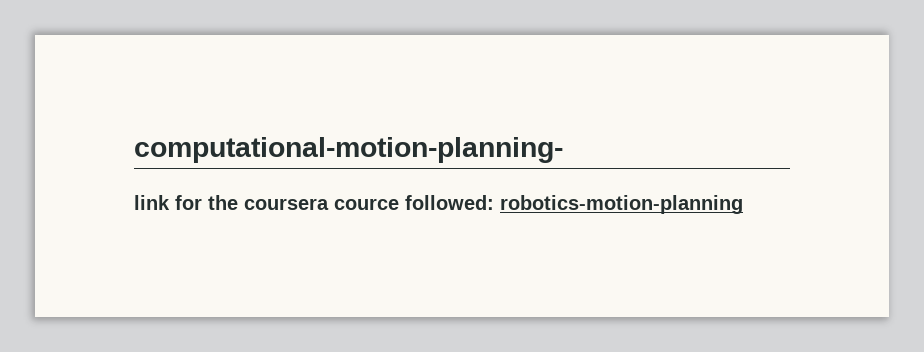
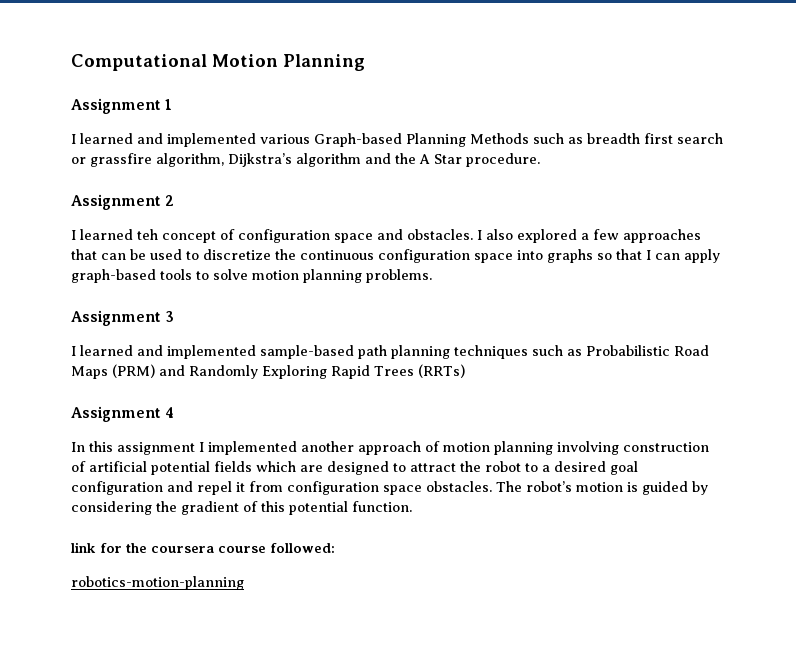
- computational-motion-planning-
+ Computational Motion Planning
+ Assignment 1
+ I learned and implemented various Graph-based Planning Methods such as breadth first search or grassfire algorithm, Dijkstra’s algorithm and the A Star procedure.
+ Assignment 2
+ I learned teh concept of configuration space and obstacles. I also explored a few approaches that can be used to discretize the continuous configuration space into graphs so that I can apply graph-based tools to solve motion planning problems.
+ Assignment 3
+ I learned and implemented sample-based path planning techniques such as Probabilistic Road Maps (PRM) and Randomly Exploring Rapid Trees (RRTs)
+ Assignment 4
+ In this assignment I implemented another approach of motion planning involving construction of artificial potential fields which are designed to attract the robot to a desired goal configuration and repel it from configuration space obstacles. The robot’s motion is guided by considering the gradient of this potential function.
- link for the coursera cource followed: robotics-motion-planning
+ link for the coursera course followed:
+ robotics-motion-planning

